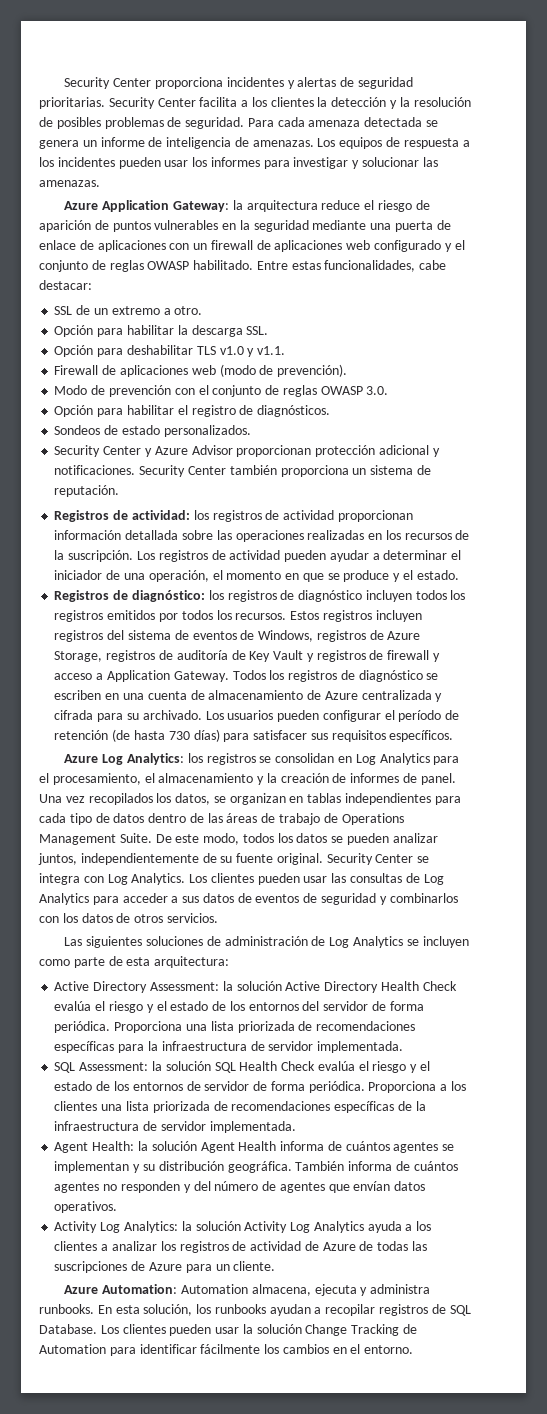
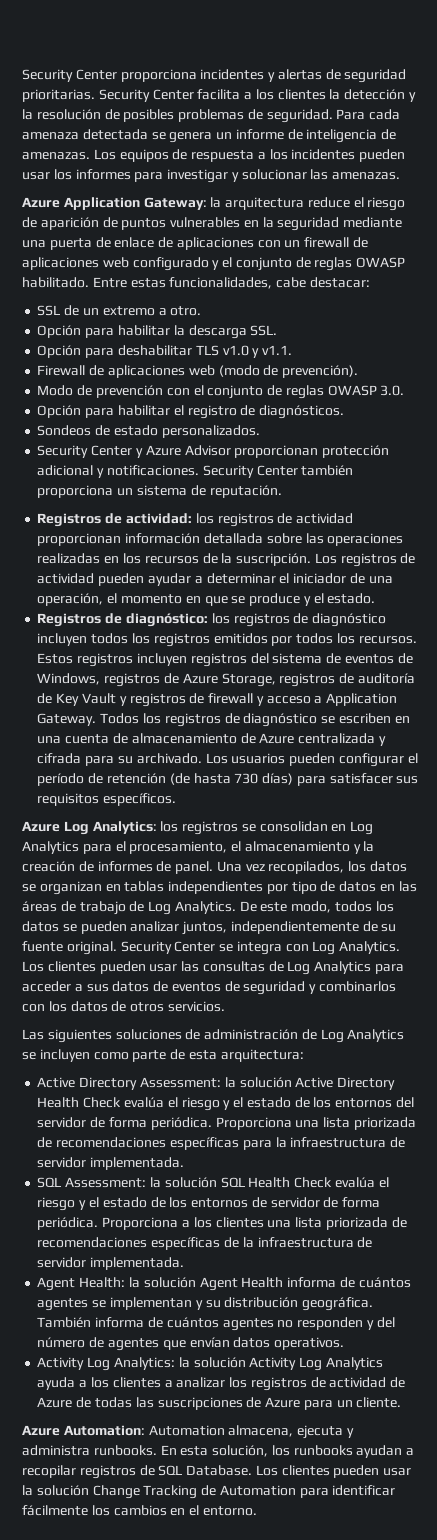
- Una vez recopilados los datos, se organizan en tablas independientes para cada tipo de datos dentro de las áreas de trabajo de Operations Management Suite.
+ Una vez recopilados, los datos se organizan en tablas independientes por tipo de datos en las áreas de trabajo de Log Analytics.

